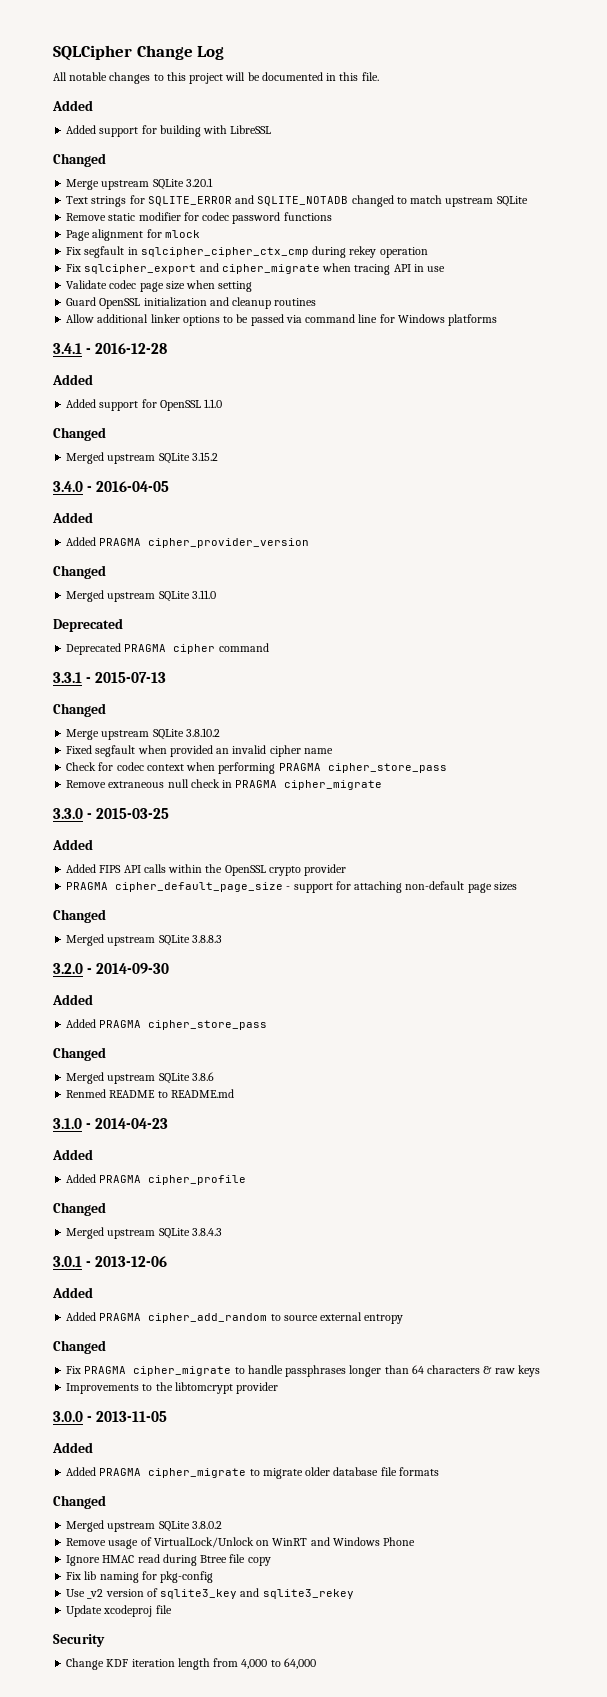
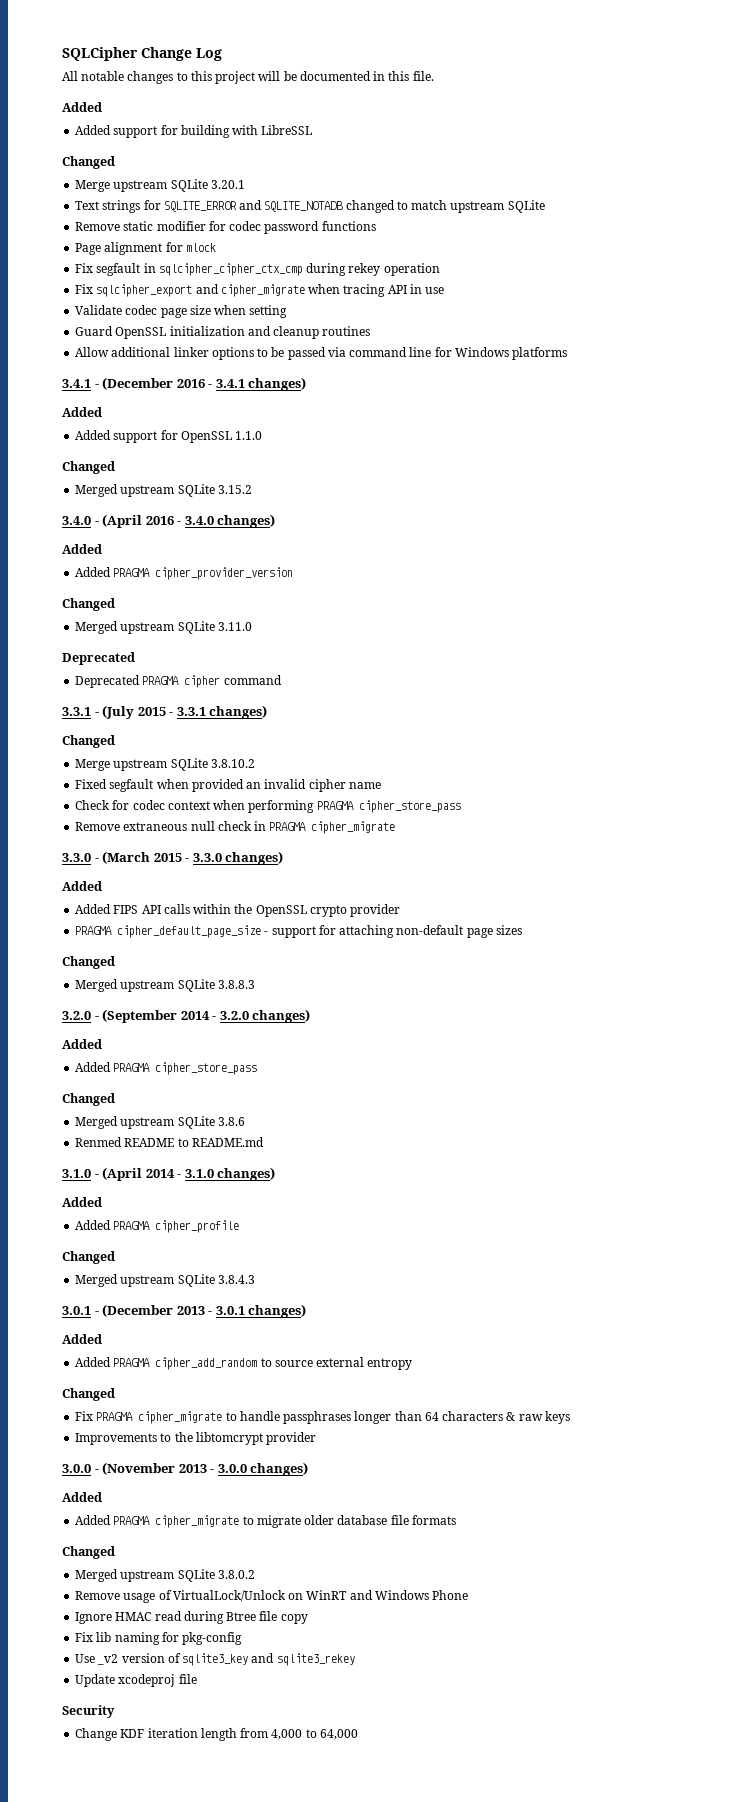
- 3.4.1 - 2016-12-28
+ 3.4.1 - (December 2016 - 3.4.1 changes)
- 3.4.0 - 2016-04-05
+ 3.4.0 - (April 2016 - 3.4.0 changes)
- 3.3.1 - 2015-07-13
+ 3.3.1 - (July 2015 - 3.3.1 changes)
- 3.3.0 - 2015-03-25
+ 3.3.0 - (March 2015 - 3.3.0 changes)
- 3.2.0 - 2014-09-30
+ 3.2.0 - (September 2014 - 3.2.0 changes)
- 3.1.0 - 2014-04-23
+ 3.1.0 - (April 2014 - 3.1.0 changes)
- 3.0.1 - 2013-12-06
+ 3.0.1 - (December 2013 - 3.0.1 changes)
- 3.0.0 - 2013-11-05
+ 3.0.0 - (November 2013 - 3.0.0 changes)

